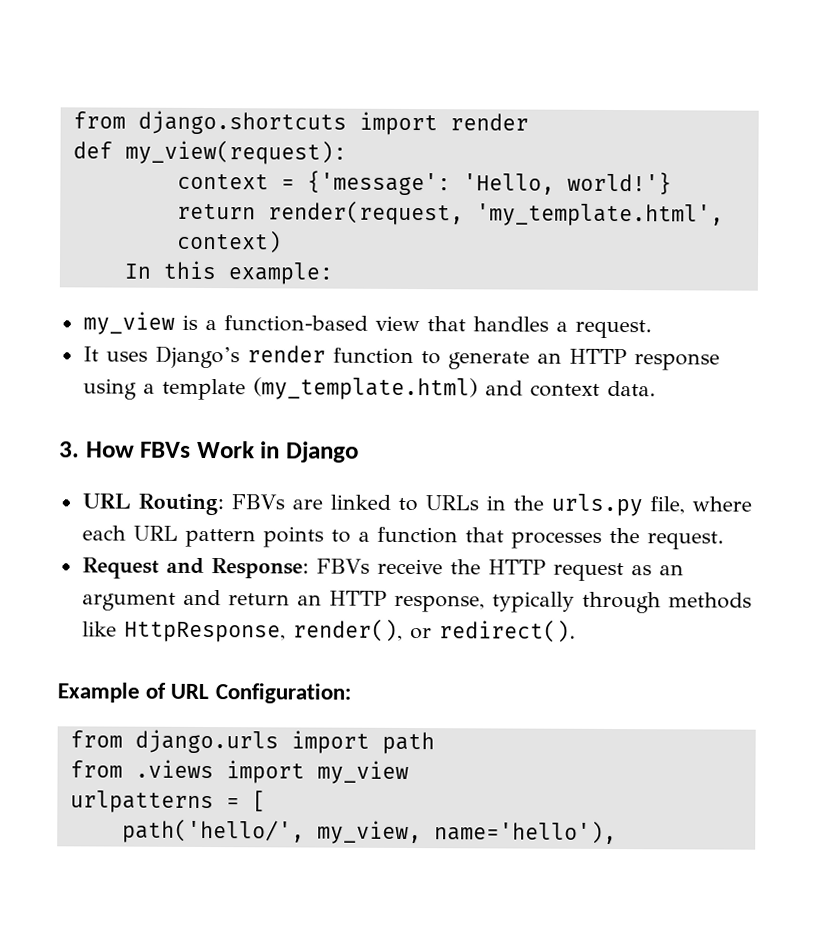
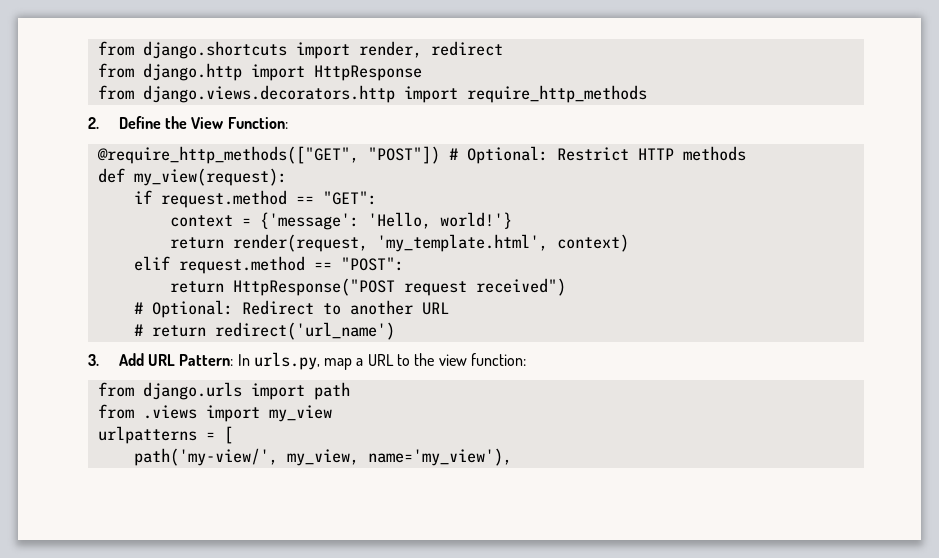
- from django.shortcuts import render
+ from django.shortcuts import render, redirect
+ from django.http import HttpResponse
+ from django.views.decorators.http import require_http_methods
+ 2. Define the View Function:
+ @require_http_methods(["GET", "POST"]) # Optional: Restrict HTTP methods
  def my_view(request):
+ if request.method == "GET":
- In this example:
- my_view is a function-based view that handles a request.
- It uses Django’s render function to generate an HTTP response using a template (my_template.html) and context data.
- 3. How FBVs Work in Django
- URL Routing: FBVs are linked to URLs in the urls.py file, where each URL pattern points to a function that processes the request.
- Request and Response: FBVs receive the HTTP request as an argument and return an HTTP response, typically through methods like HttpResponse, render(), or redirect().
- Example of URL Configuration:
+ elif request.method == "POST":
+ return HttpResponse("POST request received")
+ # Optional: Redirect to another URL
+ # return redirect('url_name')
+ 3. Add URL Pattern: In urls.py, map a URL to the view function:
- path('hello/', my_view, name='hello'),
+ path('my-view/', my_view, name='my_view'),

